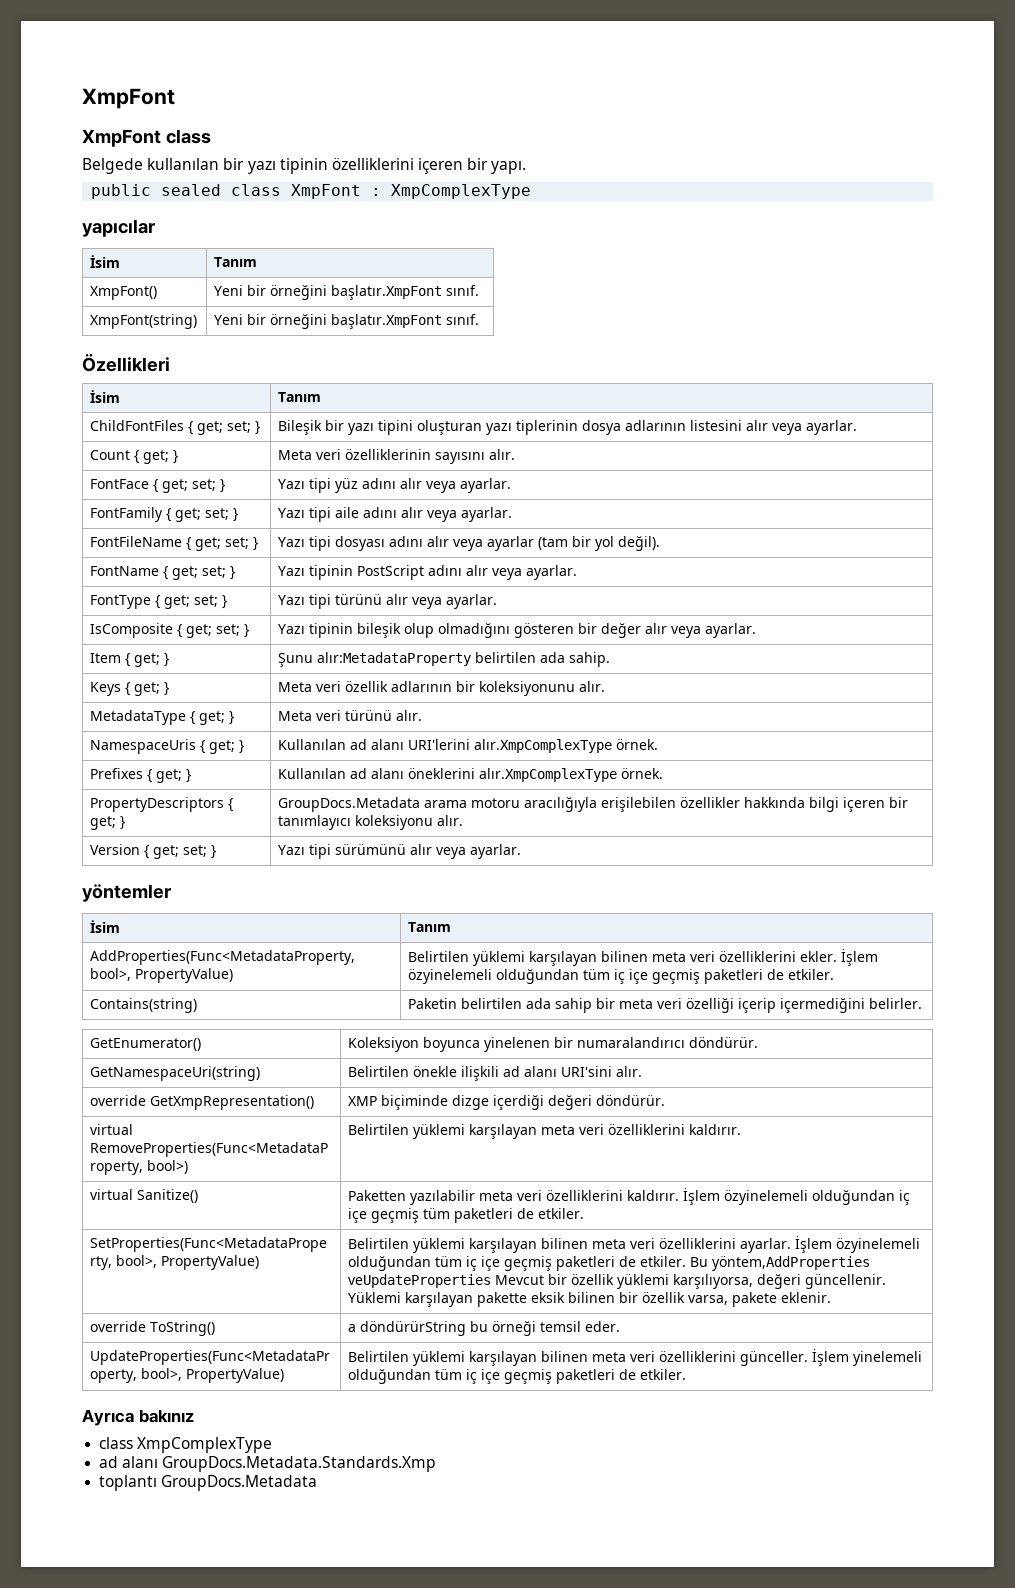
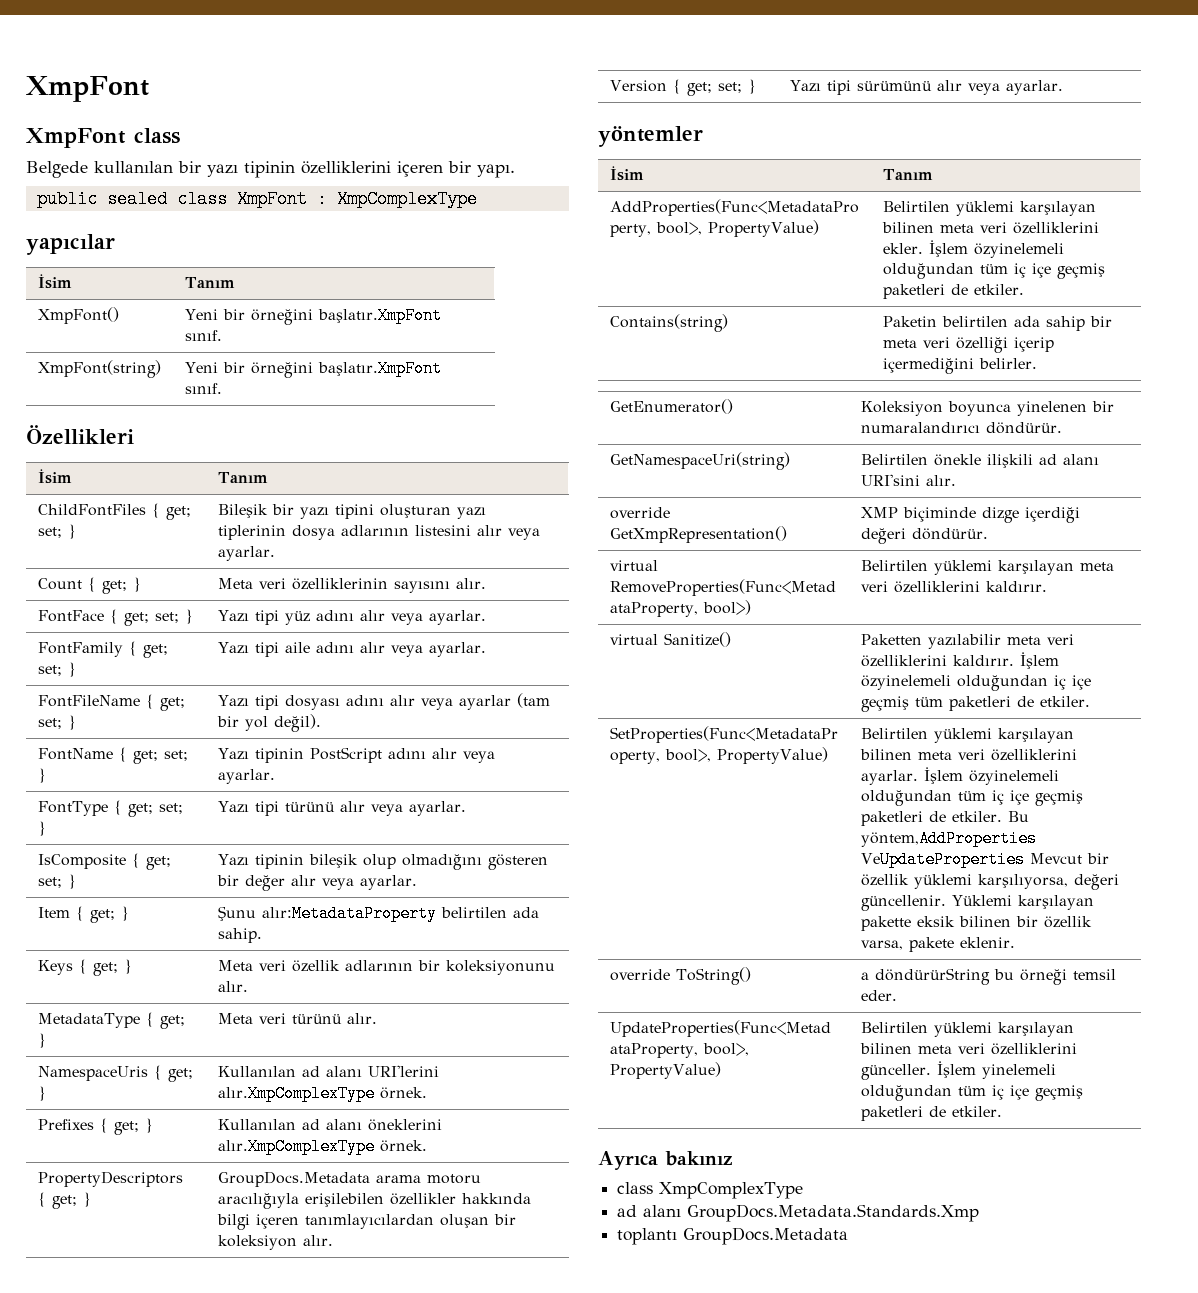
- PropertyDescriptors { get; } | GroupDocs.Metadata arama motoru aracılığıyla erişilebilen özellikler hakkında bilgi içeren bir tanımlayıcı koleksiyonu alır.
+ PropertyDescriptors { get; } | GroupDocs.Metadata arama motoru aracılığıyla erişilebilen özellikler hakkında bilgi içeren tanımlayıcılardan oluşan bir koleksiyon alır.
- Bu yöntem,AddProperties veUpdateProperties Mevcut bir özellik yüklemi karşılıyorsa, değeri güncellenir.
+ Bu yöntem,AddProperties VeUpdateProperties Mevcut bir özellik yüklemi karşılıyorsa, değeri güncellenir.

